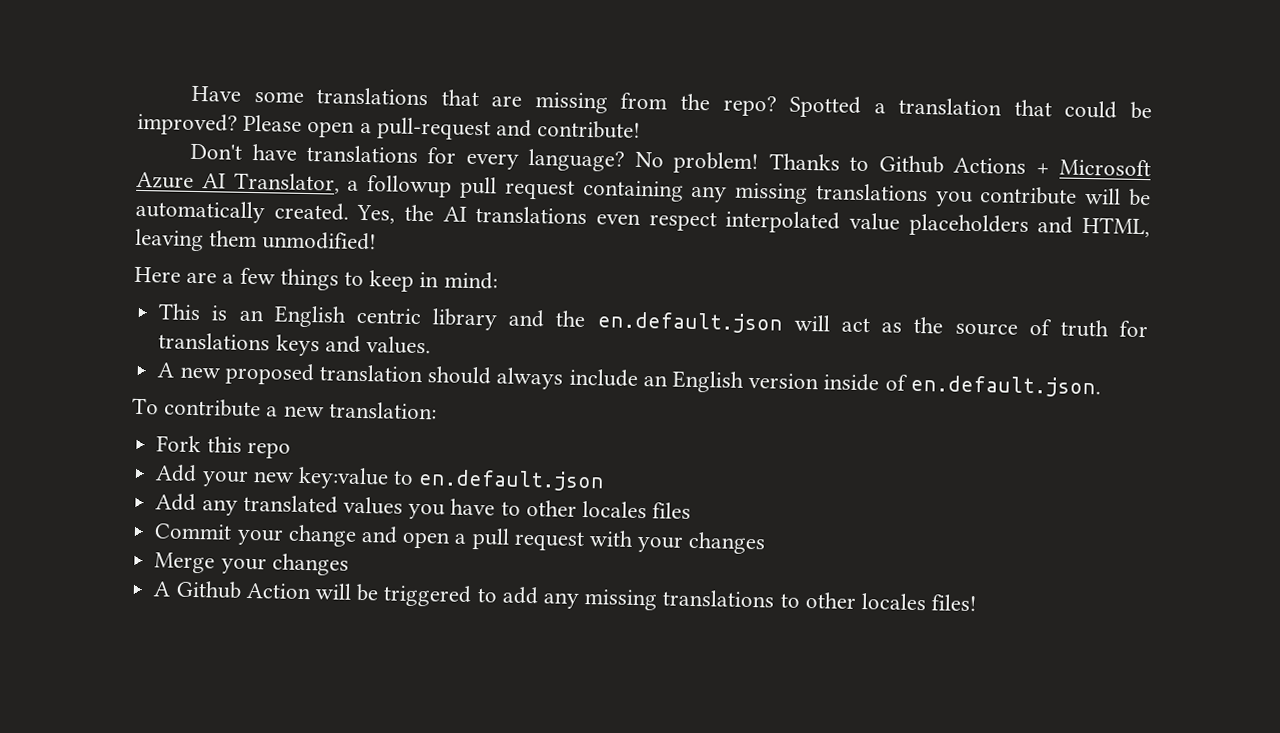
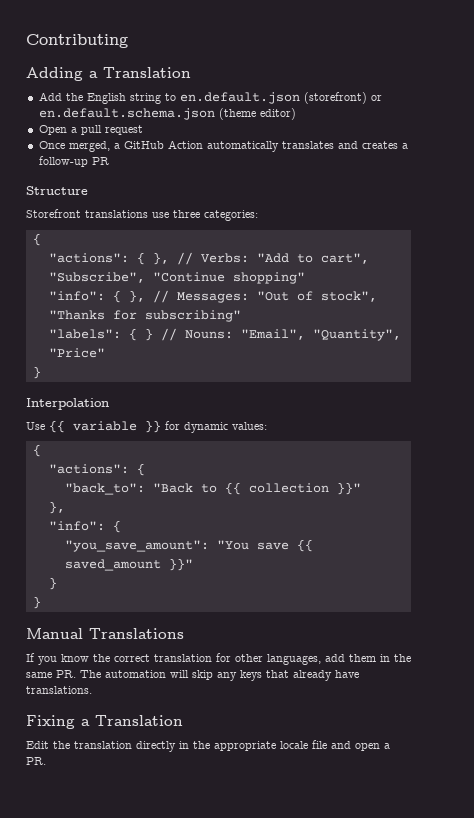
- Have some translations that are missing from the repo? Spotted a translation that could be improved? Please open a pull-request and contribute!
- Don't have translations for every language? No problem! Thanks to Github Actions + Microsoft Azure AI Translator, a followup pull request containing any missing translations you contribute will be automatically created. Yes, the AI translations even respect interpolated value placeholders and HTML, leaving them unmodified!
- Here are a few things to keep in mind:
- This is an English centric library and the en.default.json will act as the source of truth for translations keys and values.
- A new proposed translation should always include an English version inside of en.default.json.
- To contribute a new translation:
- Fork this repo
- Add your new key:value to en.default.json
- Add any translated values you have to other locales files
- Commit your change and open a pull request with your changes
- Merge your changes
- A Github Action will be triggered to add any missing translations to other locales files!
+ Contributing
+ Adding a Translation
+ Add the English string to en.default.json (storefront) or en.default.schema.json (theme editor)
+ Open a pull request
+ Once merged, a GitHub Action automatically translates and creates a follow-up PR
+ Structure
+ Storefront translations use three categories:
+ {
+ "actions": { }, // Verbs: "Add to cart", "Subscribe", "Continue shopping"
+ "info": { }, // Messages: "Out of stock", "Thanks for subscribing"
+ "labels": { } // Nouns: "Email", "Quantity", "Price"
+ }
+ Interpolation
+ Use {{ variable }} for dynamic values:
+ {
+ "actions": {
+ "back_to": "Back to {{ collection }}"
+ },
+ "info": {
+ "you_save_amount": "You save {{ saved_amount }}"
+ }
+ }
+ Manual Translations
+ If you know the correct translation for other languages, add them in the same PR. The automation will skip any keys that already have translations.
+ Fixing a Translation
+ Edit the translation directly in the appropriate locale file and open a PR.

